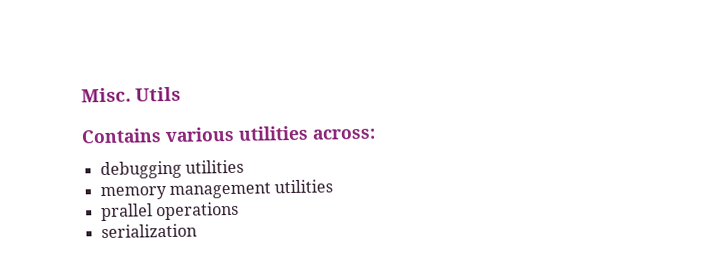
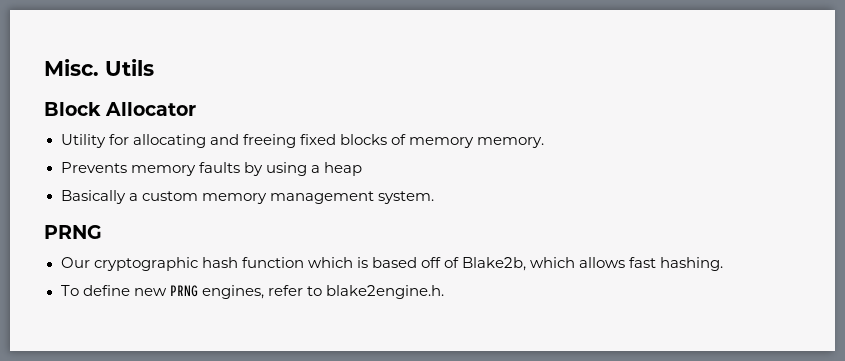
- Contains various utilities across:
- debugging utilities
- memory management utilities
- prallel operations
- serialization
+ Block Allocator
+ Utility for allocating and freeing fixed blocks of memory memory.
+ Prevents memory faults by using a heap
+ Basically a custom memory management system.
+ PRNG
+ Our cryptographic hash function which is based off of Blake2b, which allows fast hashing.
+ To define new PRNG engines, refer to blake2engine.h.

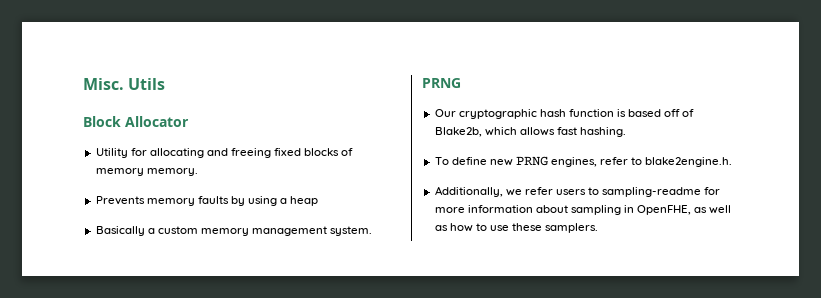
- Our cryptographic hash function which is based off of Blake2b, which allows fast hashing.
+ Our cryptographic hash function is based off of Blake2b, which allows fast hashing.
+ Additionally, we refer users to sampling-readme for more information about sampling in OpenFHE, as well as how to use these samplers.

